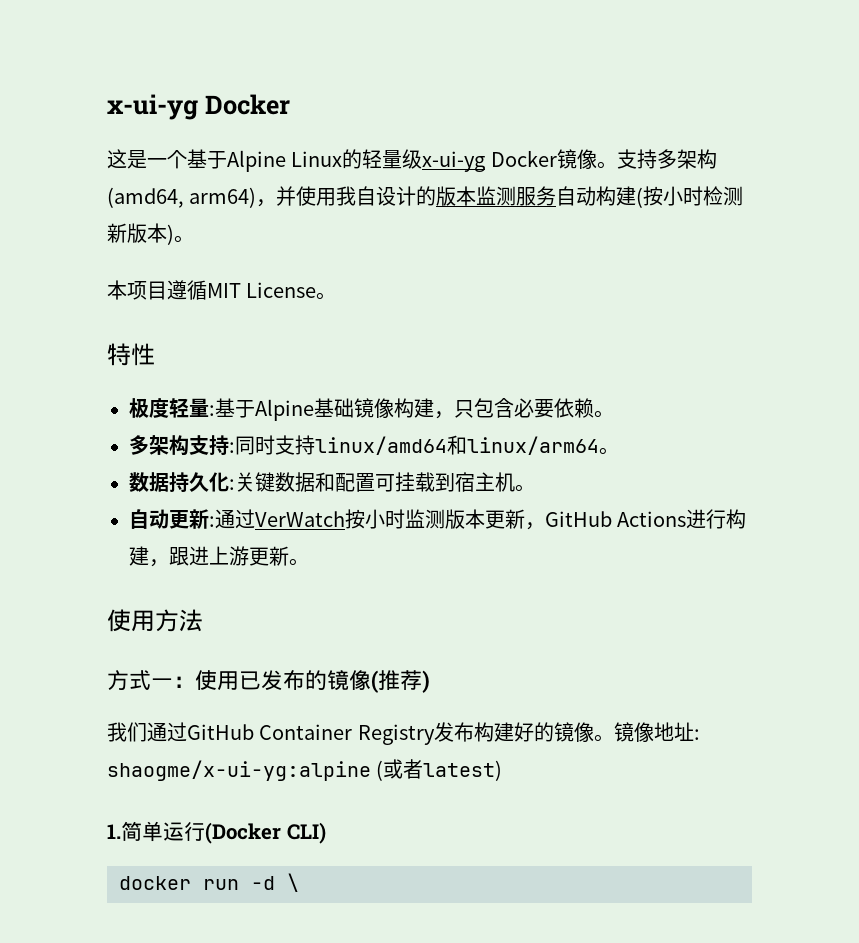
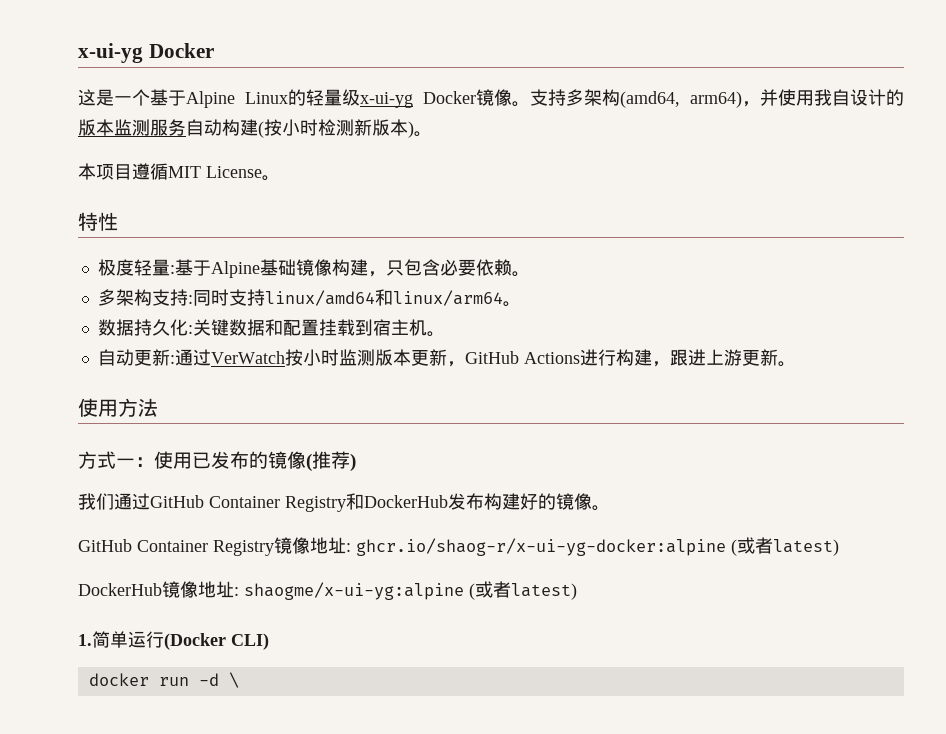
- 数据持久化:关键数据和配置可挂载到宿主机。
+ 数据持久化:关键数据和配置挂载到宿主机。
- 我们通过GitHub Container Registry发布构建好的镜像。镜像地址: shaogme/x-ui-yg:alpine (或者latest)
+ 我们通过GitHub Container Registry和DockerHub发布构建好的镜像。
+ GitHub Container Registry镜像地址: ghcr.io/shaog-r/x-ui-yg-docker:alpine (或者latest)
+ DockerHub镜像地址: shaogme/x-ui-yg:alpine (或者latest)

